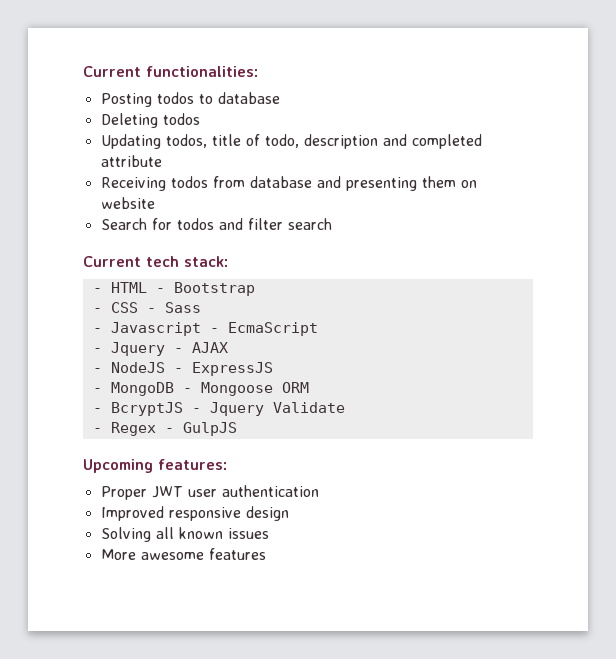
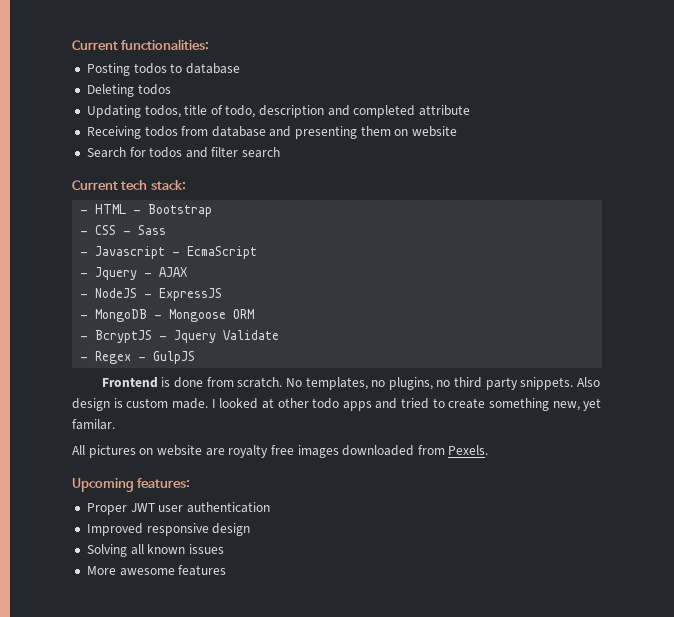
+ Frontend is done from scratch. No templates, no plugins, no third party snippets. Also design is custom made. I looked at other todo apps and tried to create something new, yet familar.
+ All pictures on website are royalty free images downloaded from Pexels.

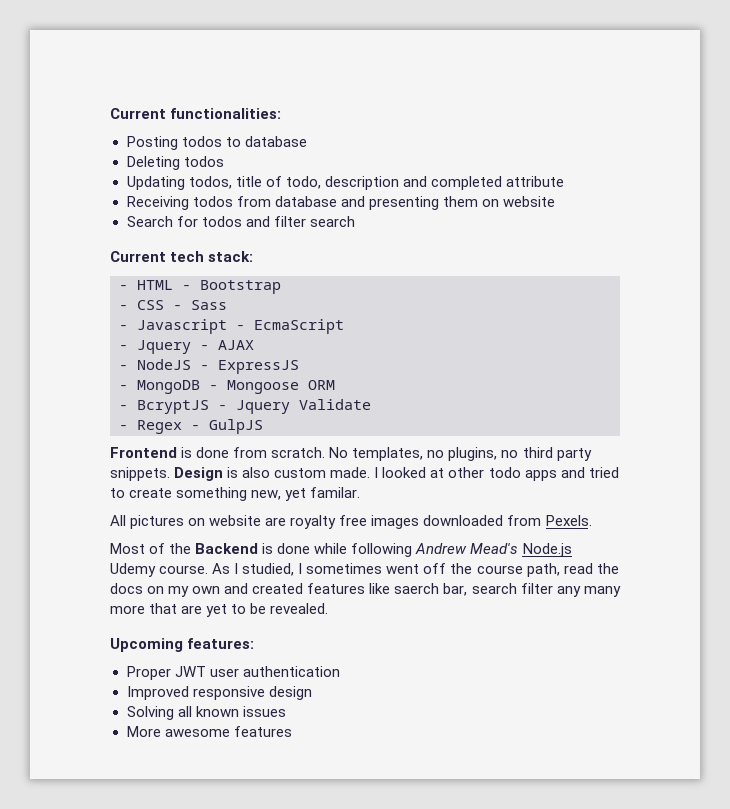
- Also design is custom made.
+ Design is also custom made.
+ Most of the Backend is done while following Andrew Mead's Node.js Udemy course. As I studied, I sometimes went off the course path, read the docs on my own and created features like saerch bar, search filter any many more that are yet to be revealed.

